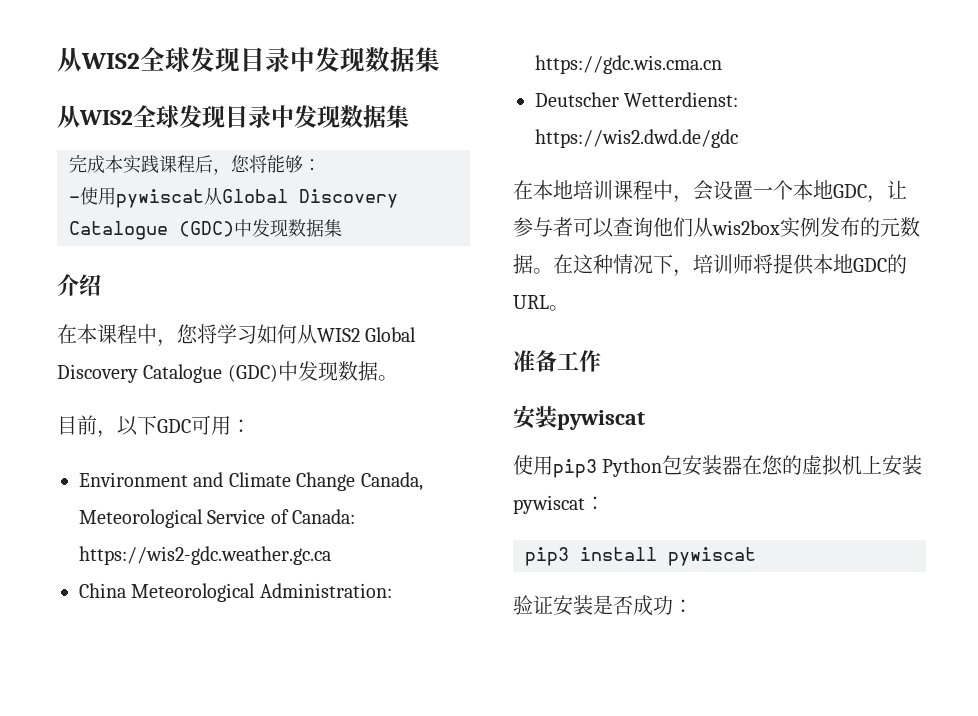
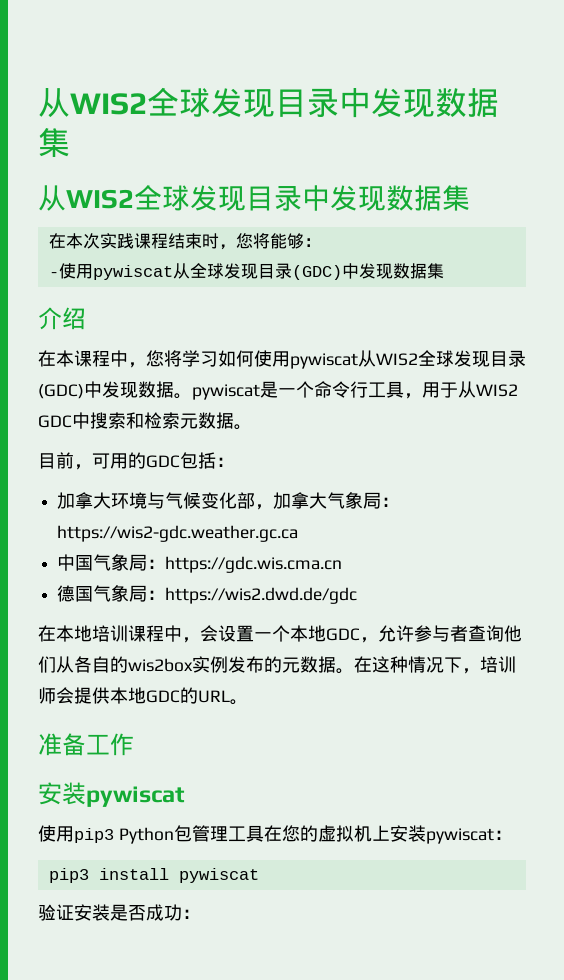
- 完成本实践课程后，您将能够：
+ 在本次实践课程结束时，您将能够：
- -使用pywiscat从Global Discovery Catalogue (GDC)中发现数据集
+ -使用pywiscat从全球发现目录(GDC)中发现数据集
- 在本课程中，您将学习如何从WIS2 Global Discovery Catalogue (GDC)中发现数据。
- 目前，以下GDC可用：
- Environment and Climate Change Canada, Meteorological Service of Canada: https://wis2-gdc.weather.gc.ca
- China Meteorological Administration: https://gdc.wis.cma.cn
- Deutscher Wetterdienst: https://wis2.dwd.de/gdc
+ 在本课程中，您将学习如何使用pywiscat从WIS2全球发现目录(GDC)中发现数据。pywiscat是一个命令行工具，用于从WIS2 GDC中搜索和检索元数据。
+ 目前，可用的GDC包括：
+ 加拿大环境与气候变化部，加拿大气象局：https://wis2-gdc.weather.gc.ca
+ 中国气象局：https://gdc.wis.cma.cn
+ 德国气象局：https://wis2.dwd.de/gdc
- 在本地培训课程中，会设置一个本地GDC，让参与者可以查询他们从wis2box实例发布的元数据。
+ 在本地培训课程中，会设置一个本地GDC，允许参与者查询他们从各自的wis2box实例发布的元数据。
- 在这种情况下，培训师将提供本地GDC的URL。
+ 在这种情况下，培训师会提供本地GDC的URL。
- 使用pip3 Python包安装器在您的虚拟机上安装pywiscat：
+ 使用pip3 Python包管理工具在您的虚拟机上安装pywiscat：

